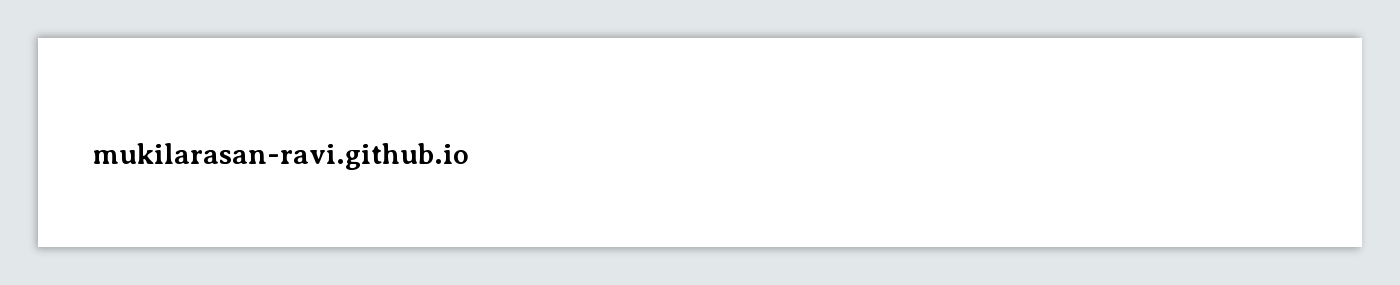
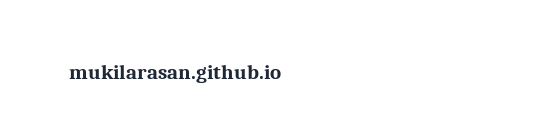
- mukilarasan-ravi.github.io
+ mukilarasan.github.io

